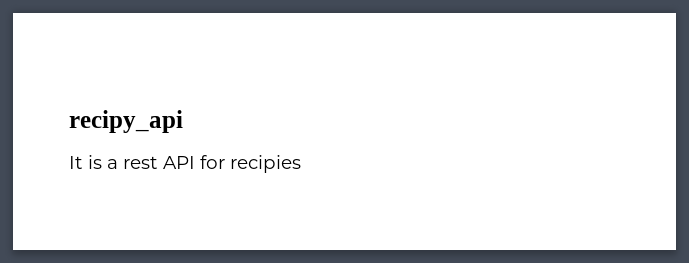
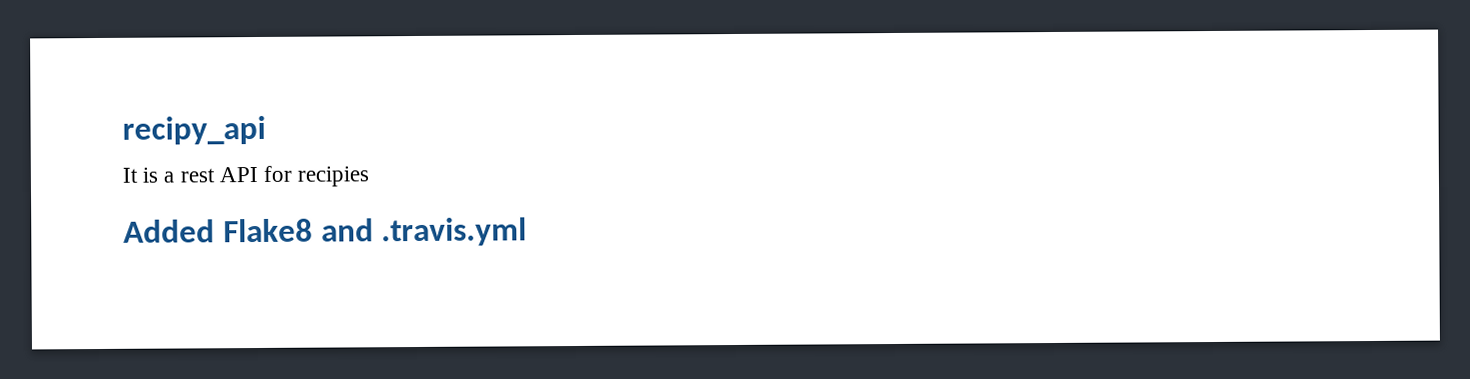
+ Added Flake8 and .travis.yml

